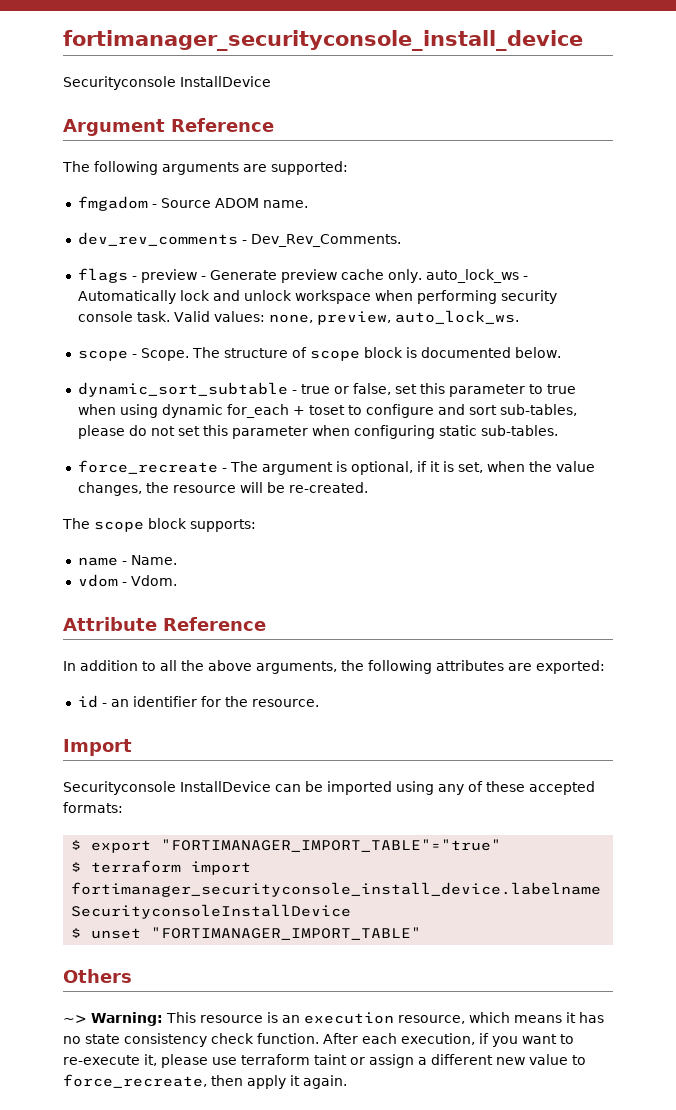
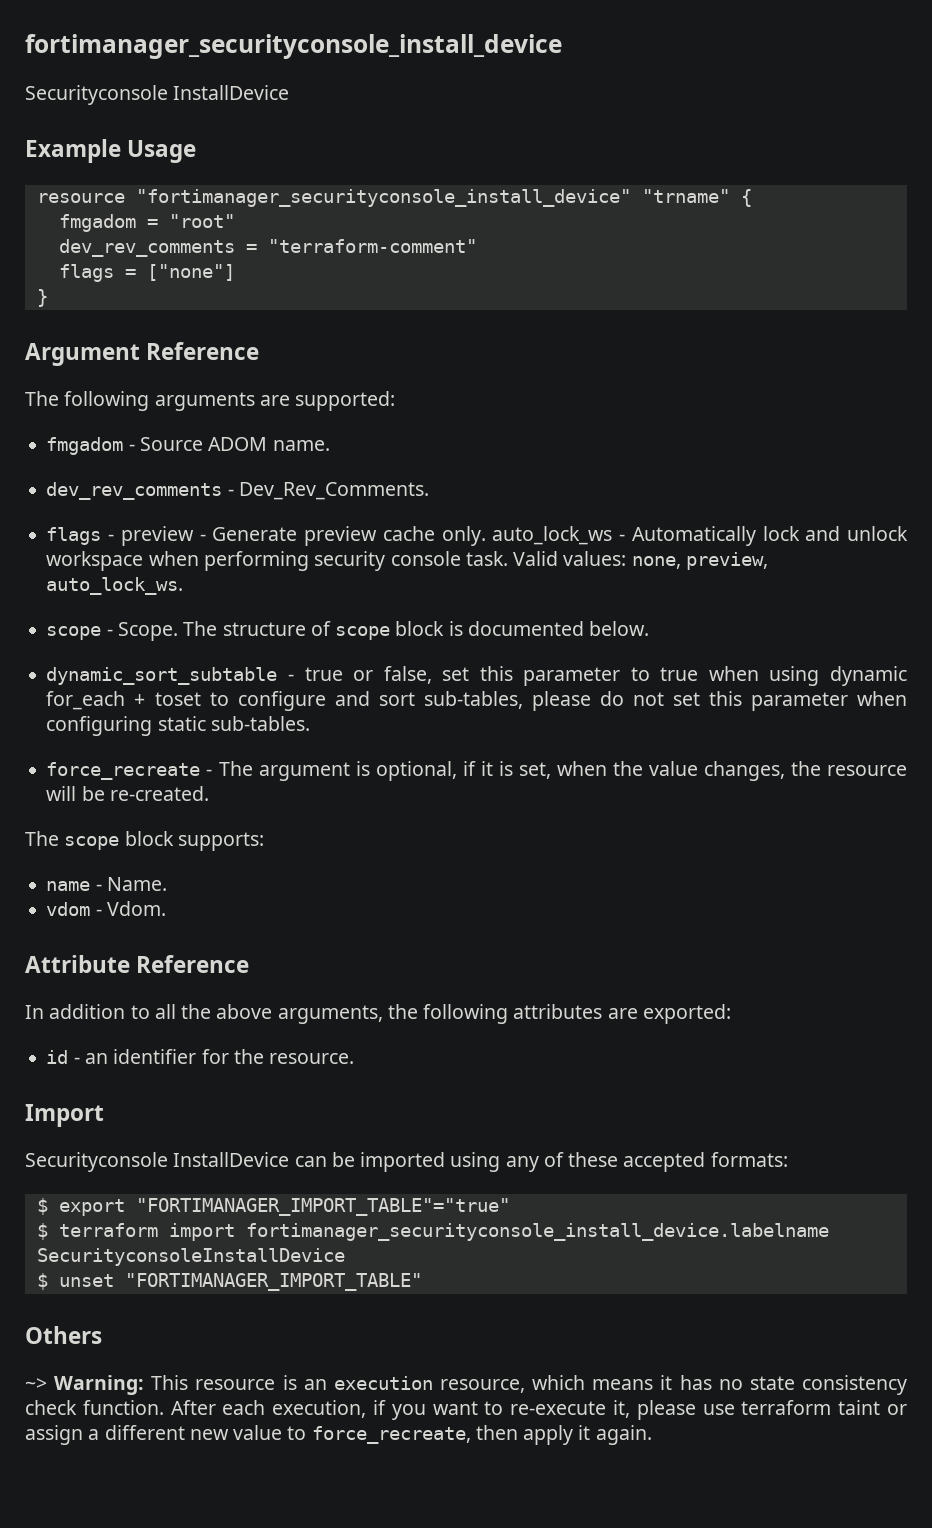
+ Example Usage
+ resource "fortimanager_securityconsole_install_device" "trname" {
+ fmgadom = "root"
+ dev_rev_comments = "terraform-comment"
+ flags = ["none"]
+ }

